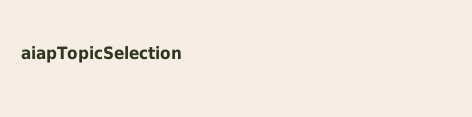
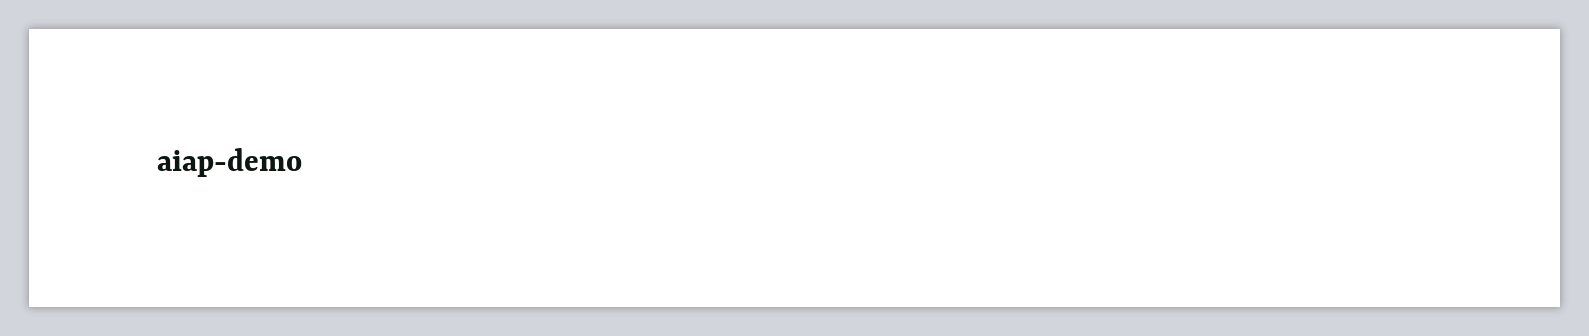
- aiapTopicSelection
+ aiap-demo

